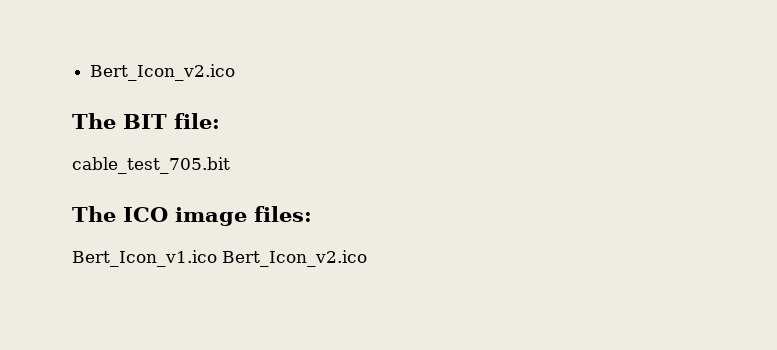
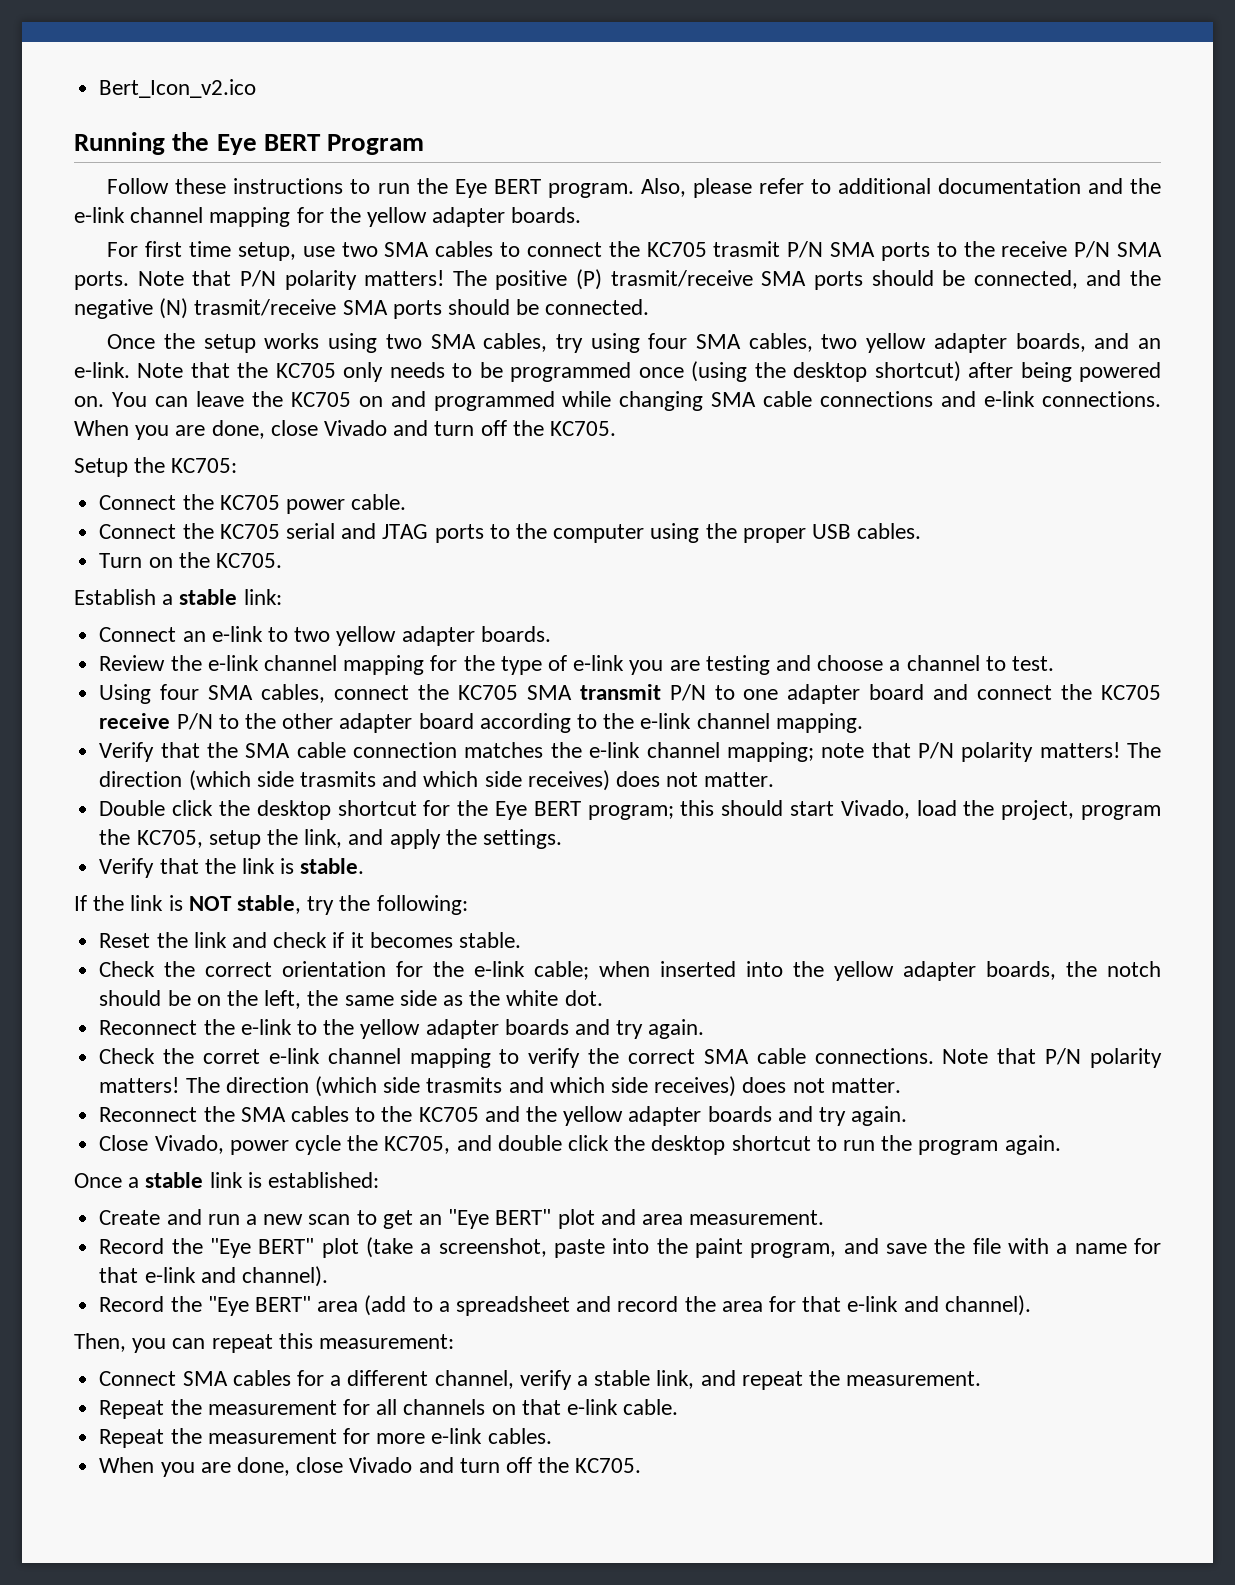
- The BIT file:
- cable_test_705.bit
- The ICO image files:
- Bert_Icon_v1.ico Bert_Icon_v2.ico
+ Running the Eye BERT Program
+ Follow these instructions to run the Eye BERT program. Also, please refer to additional documentation and the e-link channel mapping for the yellow adapter boards.
+ For first time setup, use two SMA cables to connect the KC705 trasmit P/N SMA ports to the receive P/N SMA ports. Note that P/N polarity matters! The positive (P) trasmit/receive SMA ports should be connected, and the negative (N) trasmit/receive SMA ports should be connected.
+ Once the setup works using two SMA cables, try using four SMA cables, two yellow adapter boards, and an e-link. Note that the KC705 only needs to be programmed once (using the desktop shortcut) after being powered on. You can leave the KC705 on and programmed while changing SMA cable connections and e-link connections. When you are done, close Vivado and turn off the KC705.
+ Setup the KC705:
+ Connect the KC705 power cable.
+ Connect the KC705 serial and JTAG ports to the computer using the proper USB cables.
+ Turn on the KC705.
+ Establish a stable link:
+ Connect an e-link to two yellow adapter boards.
+ Review the e-link channel mapping for the type of e-link you are testing and choose a channel to test.
+ Using four SMA cables, connect the KC705 SMA transmit P/N to one adapter board and connect the KC705 receive P/N to the other adapter board according to the e-link channel mapping.
+ Verify that the SMA cable connection matches the e-link channel mapping; note that P/N polarity matters! The direction (which side trasmits and which side receives) does not matter.
+ Double click the desktop shortcut for the Eye BERT program; this should start Vivado, load the project, program the KC705, setup the link, and apply the settings.
+ Verify that the link is stable.
+ If the link is NOT stable, try the following:
+ Reset the link and check if it becomes stable.
+ Check the correct orientation for the e-link cable; when inserted into the yellow adapter boards, the notch should be on the left, the same side as the white dot.
+ Reconnect the e-link to the yellow adapter boards and try again.
+ Check the corret e-link channel mapping to verify the correct SMA cable connections. Note that P/N polarity matters! The direction (which side trasmits and which side receives) does not matter.
+ Reconnect the SMA cables to the KC705 and the yellow adapter boards and try again.
+ Close Vivado, power cycle the KC705, and double click the desktop shortcut to run the program again.
+ Once a stable link is established:
+ Create and run a new scan to get an "Eye BERT" plot and area measurement.
+ Record the "Eye BERT" plot (take a screenshot, paste into the paint program, and save the file with a name for that e-link and channel).
+ Record the "Eye BERT" area (add to a spreadsheet and record the area for that e-link and channel).
+ Then, you can repeat this measurement:
+ Connect SMA cables for a different channel, verify a stable link, and repeat the measurement.
+ Repeat the measurement for all channels on that e-link cable.
+ Repeat the measurement for more e-link cables.
+ When you are done, close Vivado and turn off the KC705.

